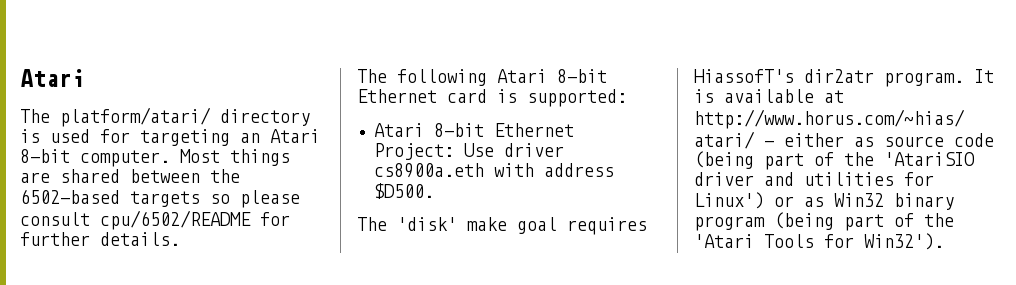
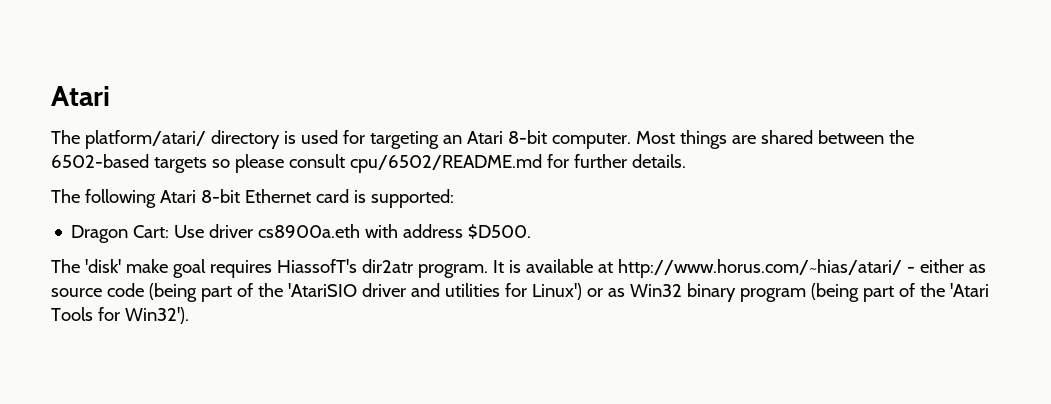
- Most things are shared between the 6502-based targets so please consult cpu/6502/README for further details.
+ Most things are shared between the 6502-based targets so please consult cpu/6502/README.md for further details.
- Atari 8-bit Ethernet Project: Use driver cs8900a.eth with address $D500.
+ Dragon Cart: Use driver cs8900a.eth with address $D500.

